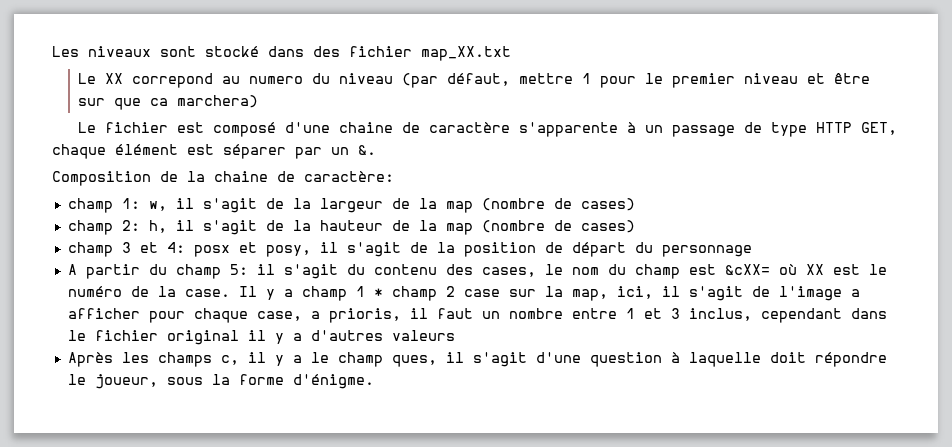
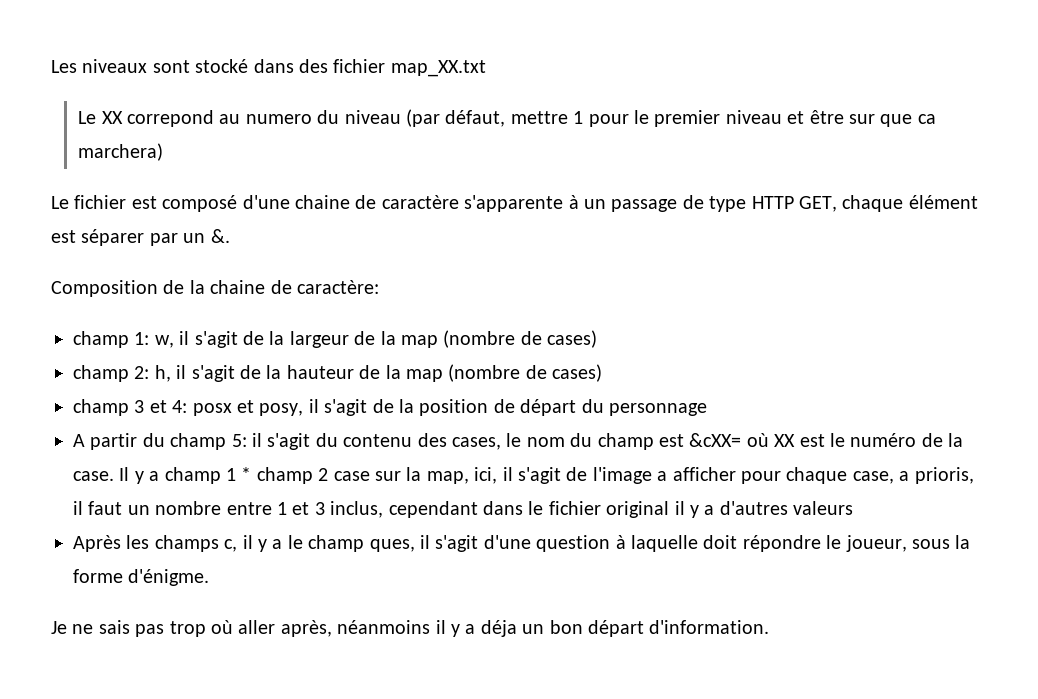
+ Je ne sais pas trop où aller après, néanmoins il y a déja un bon départ d'information.

